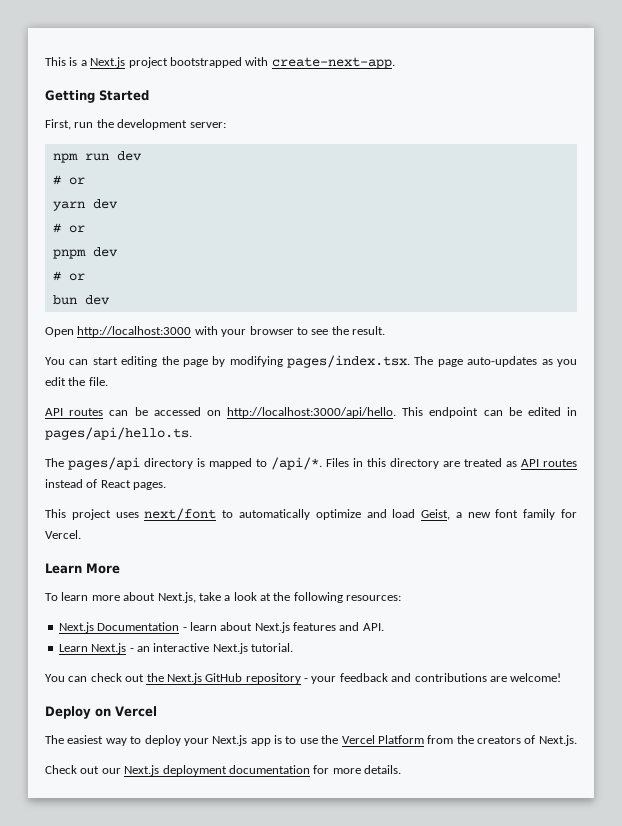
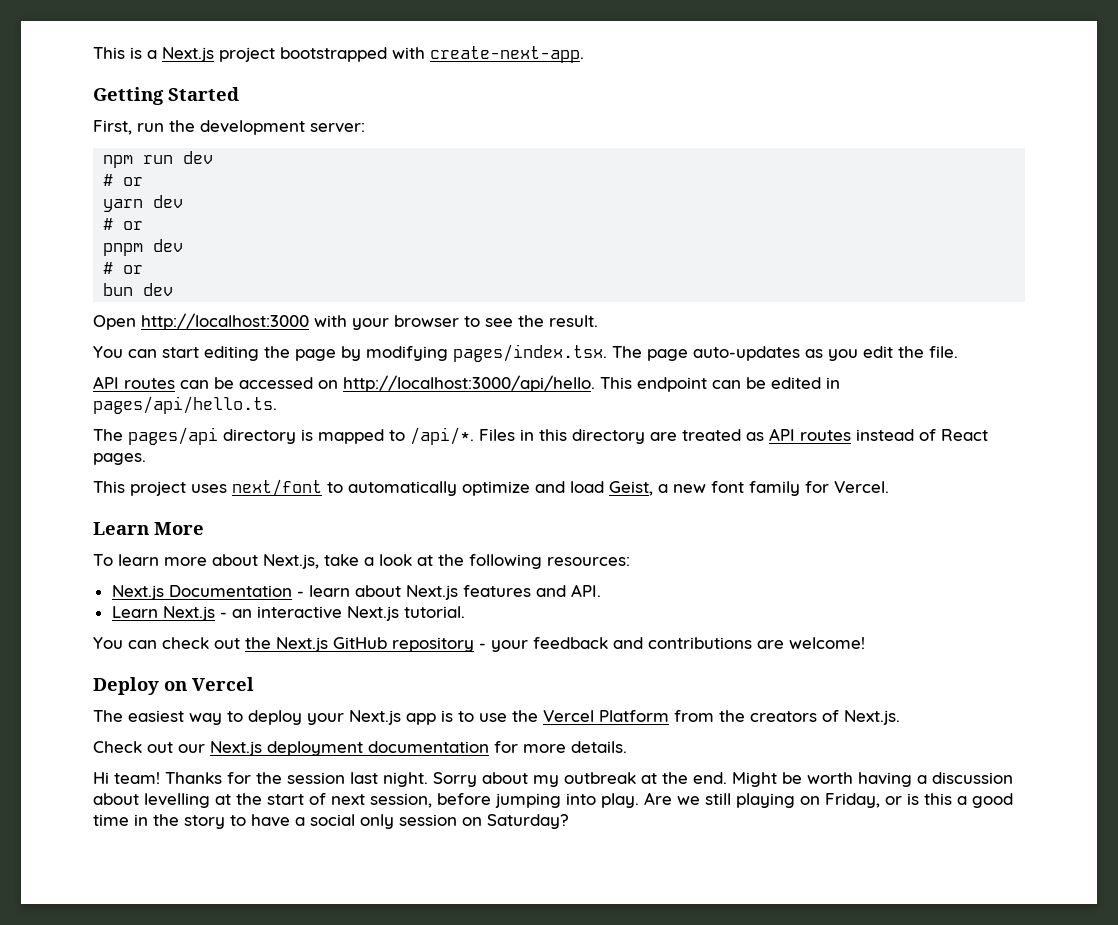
+ Hi team! Thanks for the session last night. Sorry about my outbreak at the end. Might be worth having a discussion about levelling at the start of next session, before jumping into play. Are we still playing on Friday, or is this a good time in the story to have a social only session on Saturday?

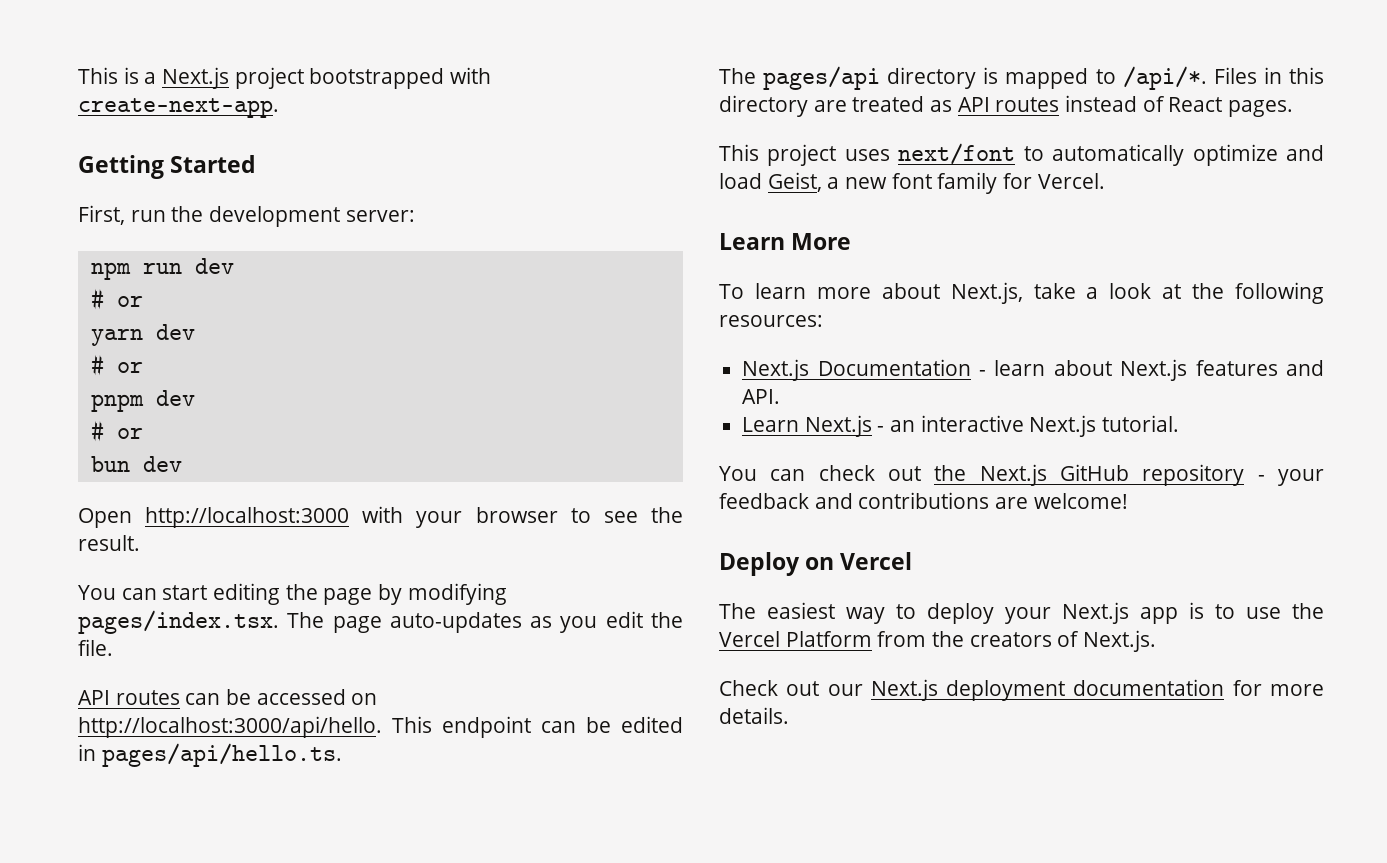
- Hi team! Thanks for the session last night. Sorry about my outbreak at the end. Might be worth having a discussion about levelling at the start of next session, before jumping into play. Are we still playing on Friday, or is this a good time in the story to have a social only session on Saturday?

